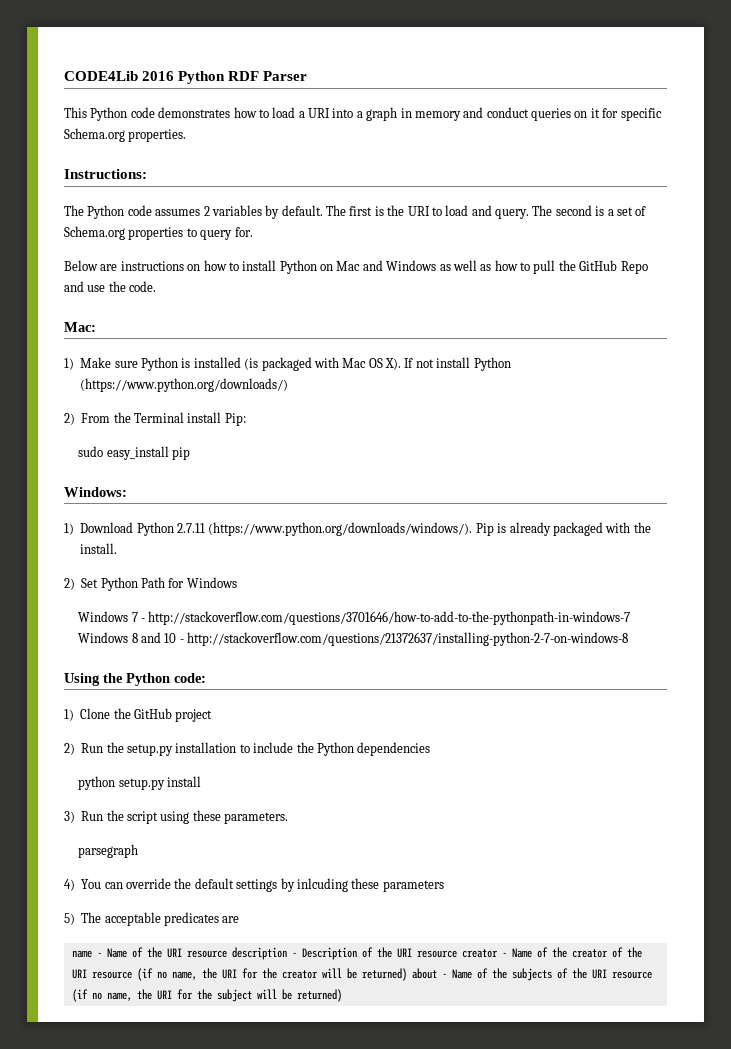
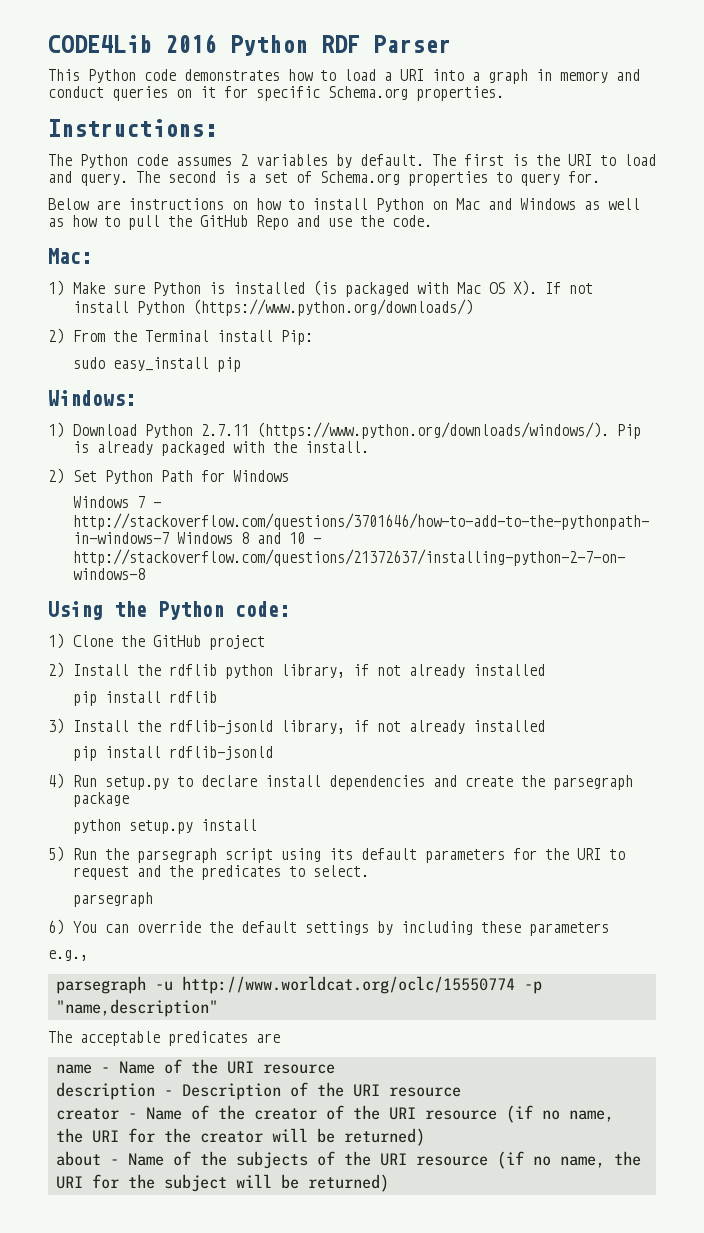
- 2) Run the setup.py installation to include the Python dependencies
+ 2) Install the rdflib python library, if not already installed
+ pip install rdflib
+ 3) Install the rdflib-jsonld library, if not already installed
+ pip install rdflib-jsonld
+ 4) Run setup.py to declare install dependencies and create the parsegraph package
- 3) Run the script using these parameters.
+ 5) Run the parsegraph script using its default parameters for the URI to request and the predicates to select.
- 4) You can override the default settings by inlcuding these parameters
+ 6) You can override the default settings by including these parameters
- 5) The acceptable predicates are
+ e.g.,
+ parsegraph -u http://www.worldcat.org/oclc/15550774 -p "name,description"
+ The acceptable predicates are
- name - Name of the URI resource description - Description of the URI resource creator - Name of the creator of the URI resource (if no name, the URI for the creator will be returned) about - Name of the subjects of the URI resource (if no name, the URI for the subject will be returned)
+ name - Name of the URI resource
+ description - Description of the URI resource
+ creator - Name of the creator of the URI resource (if no name, the URI for the creator will be returned)
+ about - Name of the subjects of the URI resource (if no name, the URI for the subject will be returned)

